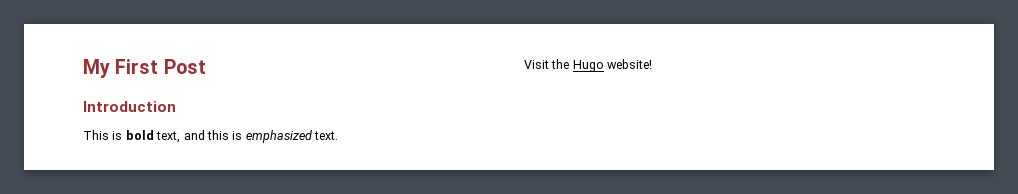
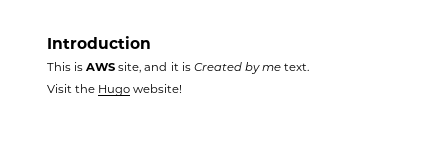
- My First Post
- This is bold text, and this is emphasized text.
+ This is AWS site, and it is Created by me text.

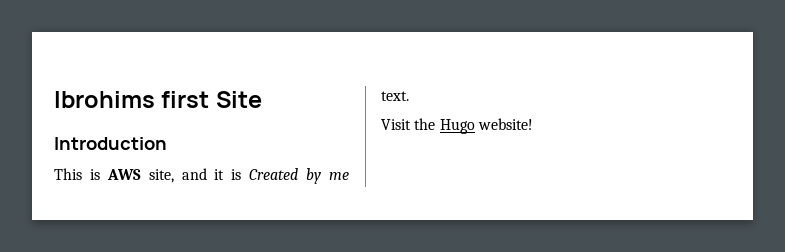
+ Ibrohims first Site

